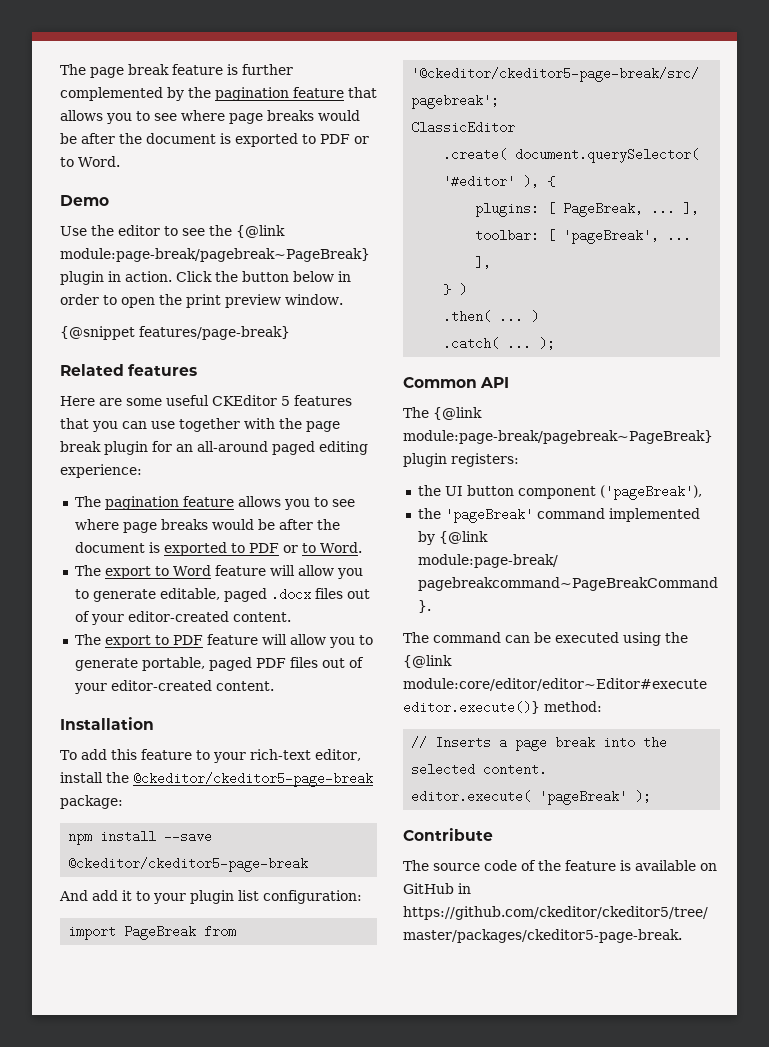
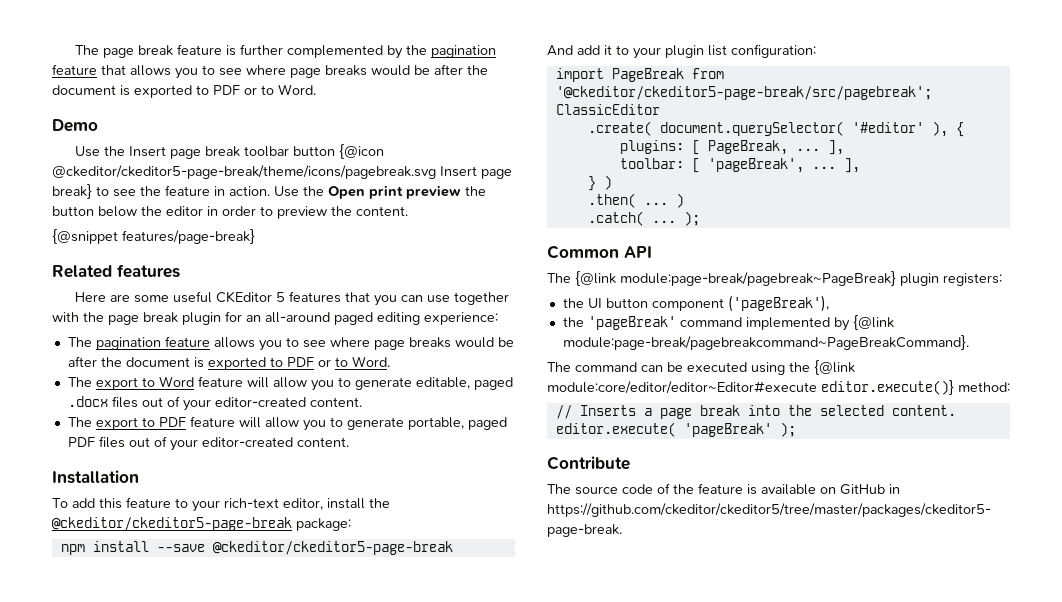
- Use the editor to see the {@link module:page-break/pagebreak~PageBreak} plugin in action. Click the button below in order to open the print preview window.
+ Use the Insert page break toolbar button {@icon @ckeditor/ckeditor5-page-break/theme/icons/pagebreak.svg Insert page break} to see the feature in action. Use the Open print preview the button below the editor in order to preview the content.

